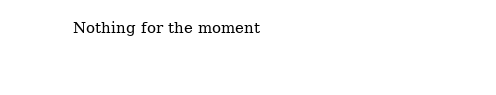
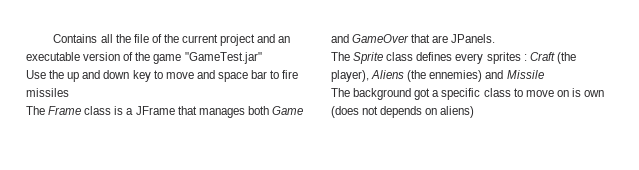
- Nothing for the moment
+ Contains all the file of the current project and an executable version of the game "GameTest.jar"
+ Use the up and down key to move and space bar to fire missiles
+ The Frame class is a JFrame that manages both Game and GameOver that are JPanels.
+ The Sprite class defines every sprites : Craft (the player), Aliens (the ennemies) and Missile
+ The background got a specific class to move on is own (does not depends on aliens)

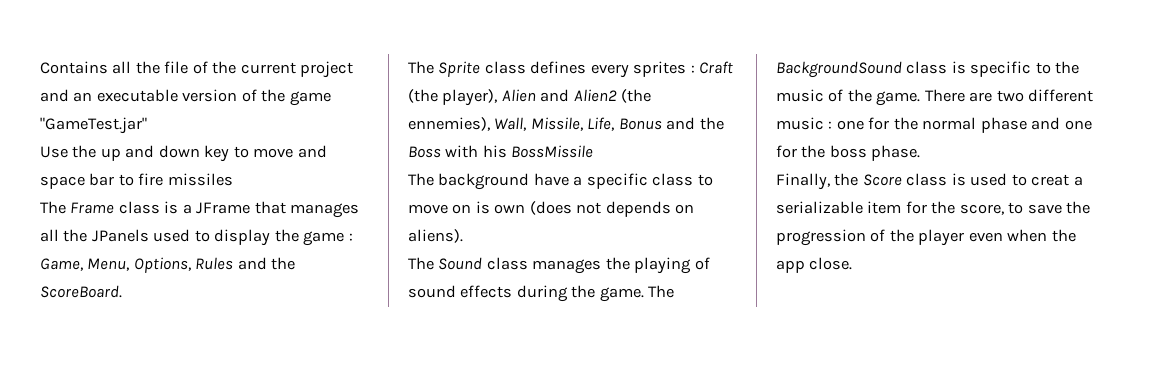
- The Frame class is a JFrame that manages both Game and GameOver that are JPanels.
+ The Frame class is a JFrame that manages all the JPanels used to display the game : Game, Menu, Options, Rules and the ScoreBoard.
- The Sprite class defines every sprites : Craft (the player), Aliens (the ennemies) and Missile
+ The Sprite class defines every sprites : Craft (the player), Alien and Alien2 (the ennemies), Wall, Missile, Life, Bonus and the Boss with his BossMissile
- The background got a specific class to move on is own (does not depends on aliens)
+ The background have a specific class to move on is own (does not depends on aliens).
+ The Sound class manages the playing of sound effects during the game. The BackgroundSound class is specific to the music of the game. There are two different music : one for the normal phase and one for the boss phase.
+ Finally, the Score class is used to creat a serializable item for the score, to save the progression of the player even when the app close.

